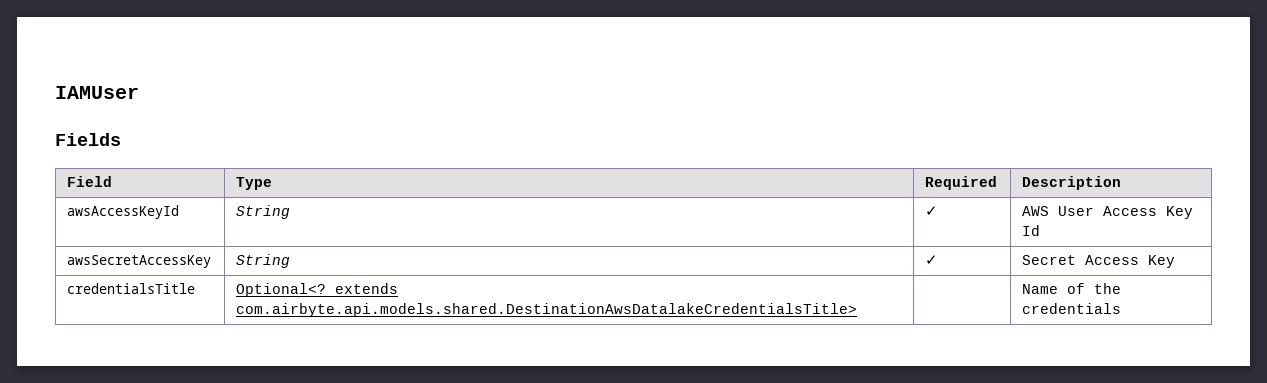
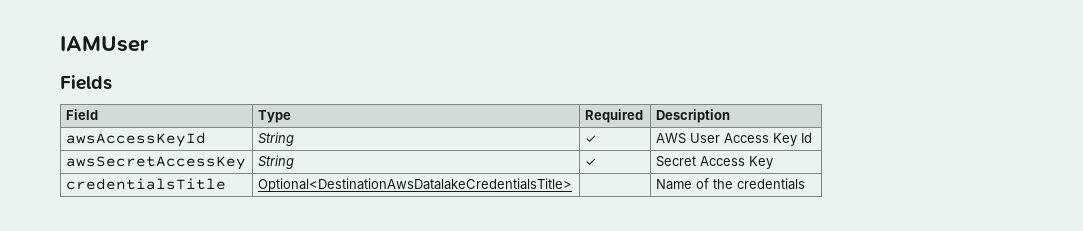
- credentialsTitle | Optional<? extends com.airbyte.api.models.shared.DestinationAwsDatalakeCredentialsTitle> | | Name of the credentials
+ credentialsTitle | Optional<DestinationAwsDatalakeCredentialsTitle> | | Name of the credentials

